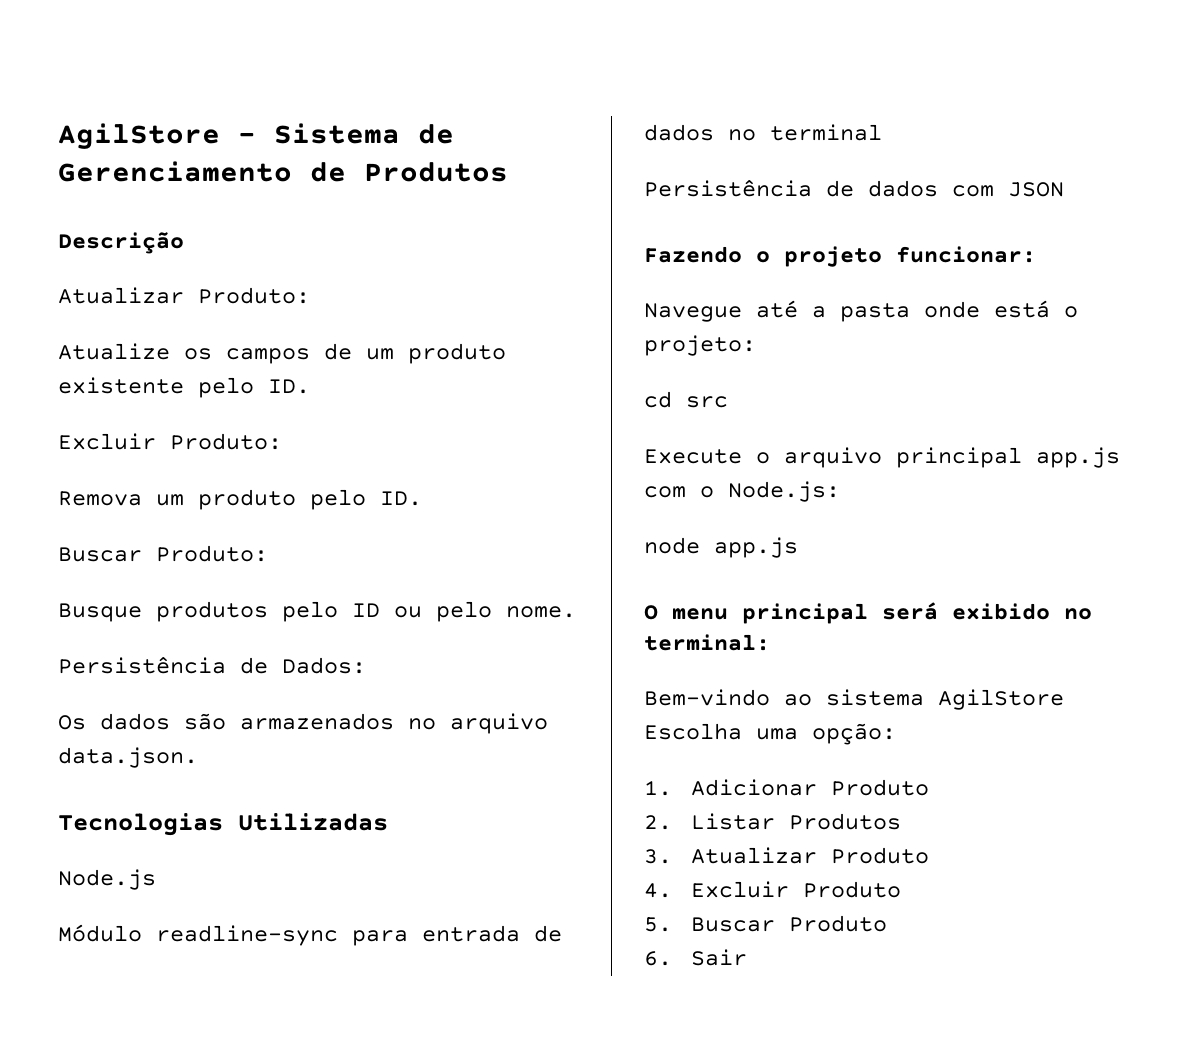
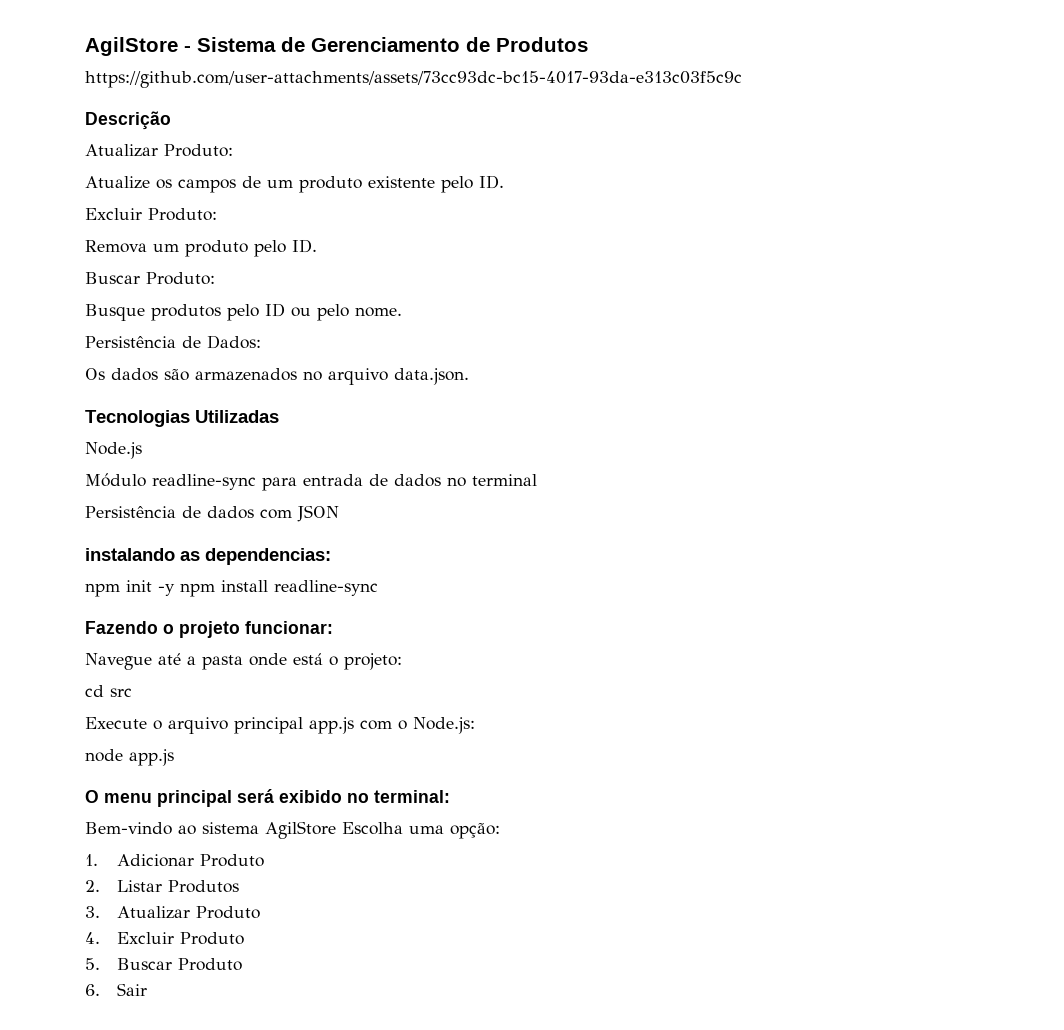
+ https://github.com/user-attachments/assets/73cc93dc-bc15-4017-93da-e313c03f5c9c
+ instalando as dependencias:
+ npm init -y npm install readline-sync

